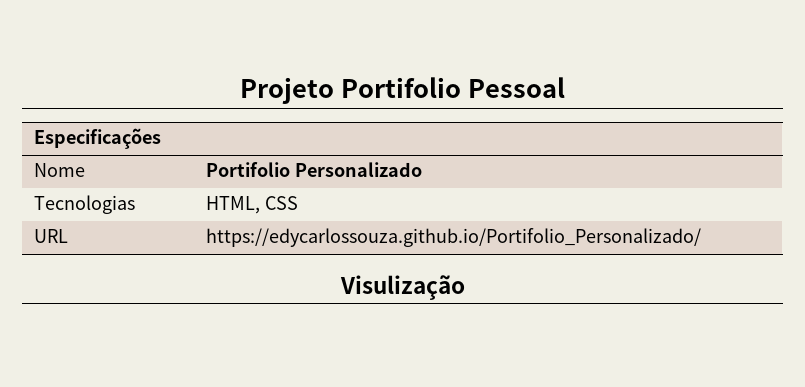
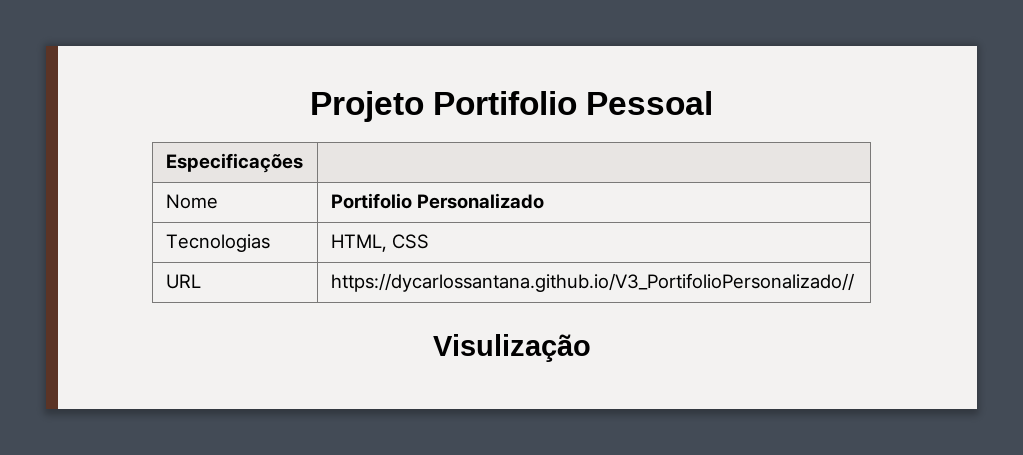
- URL | https://edycarlossouza.github.io/Portifolio_Personalizado/
+ URL | https://dycarlossantana.github.io/V3_PortifolioPersonalizado//

